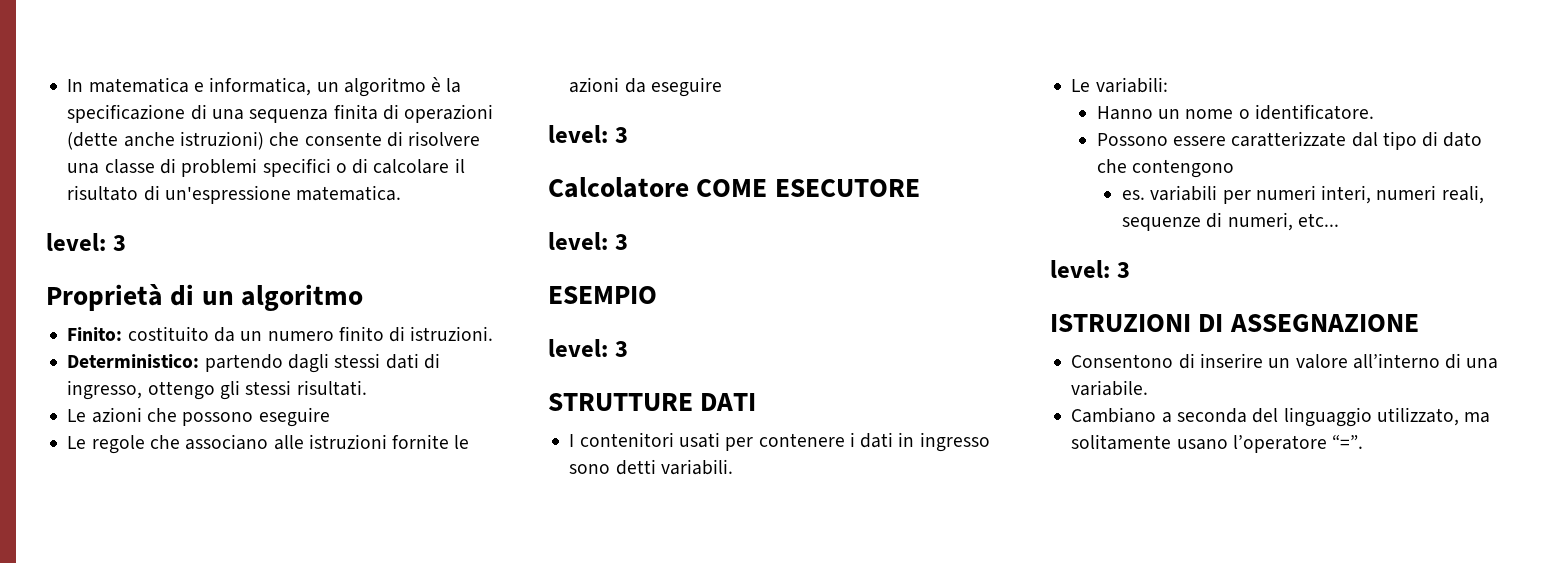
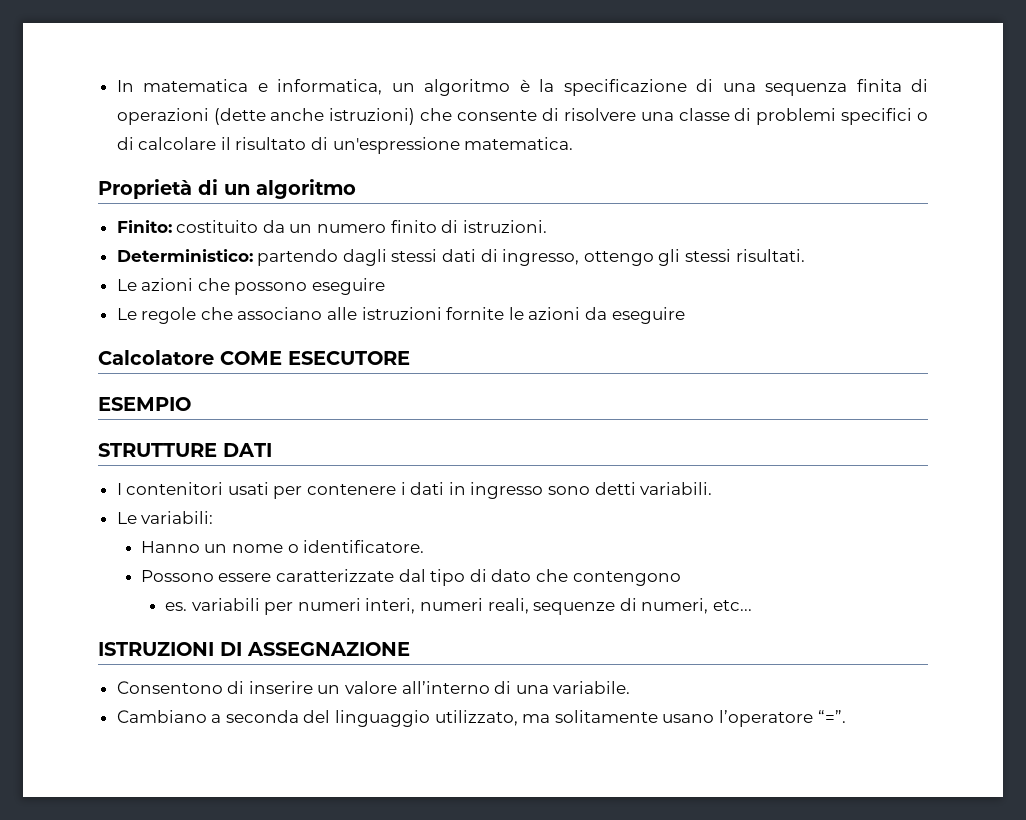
  In matematica e informatica, un algoritmo è la specificazione di una sequenza finita di operazioni (dette anche istruzioni) che consente di risolvere una classe di problemi specifici o di calcolare il risultato di un'espressione matematica.
- level: 3
  Le regole che associano alle istruzioni fornite le azioni da eseguire
- level: 3
  Calcolatore COME ESECUTORE
- level: 3
  ESEMPIO
- level: 3
  es. variabili per numeri interi, numeri reali, sequenze di numeri, etc...
- level: 3

